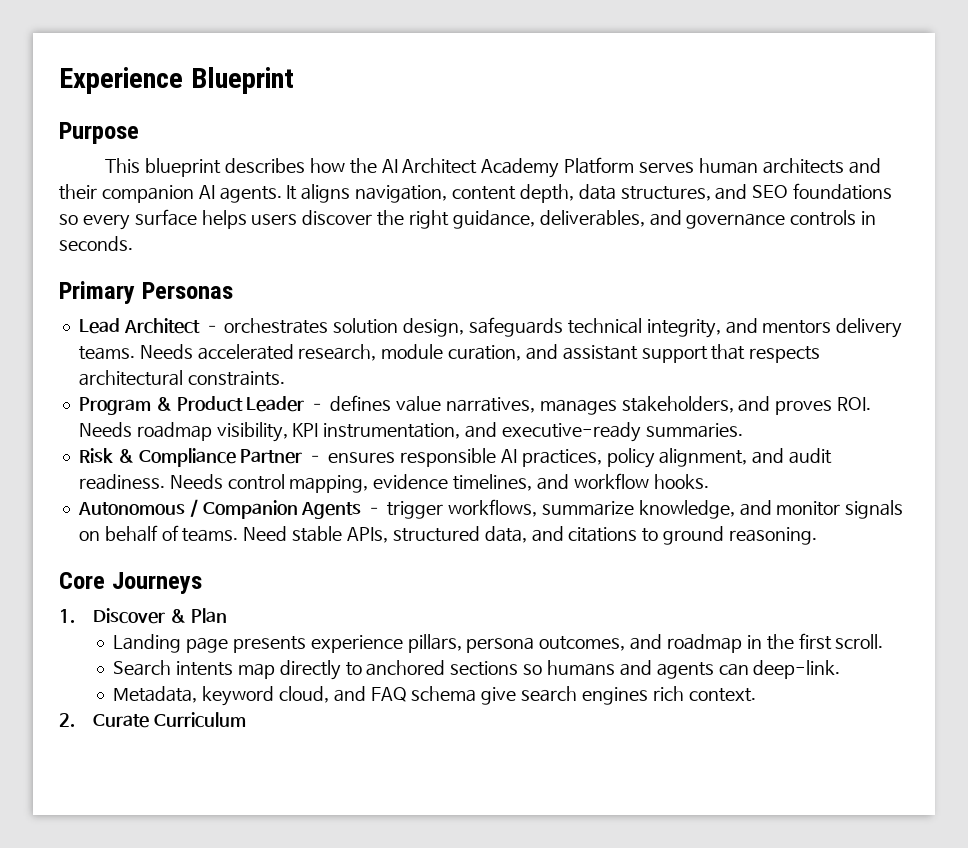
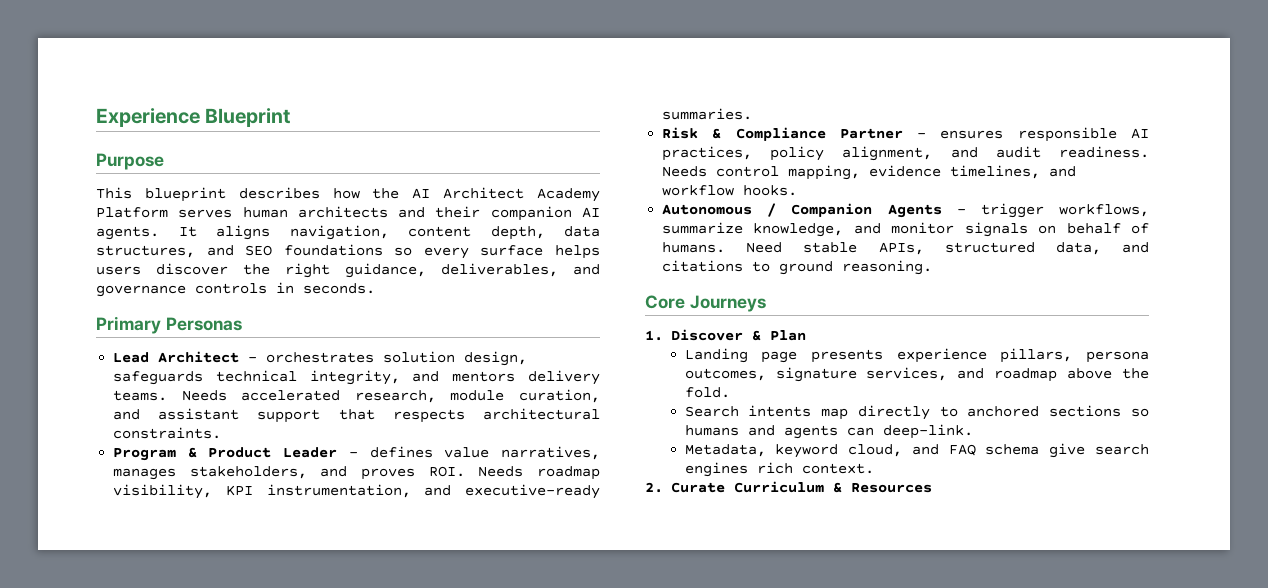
- Autonomous / Companion Agents – trigger workflows, summarize knowledge, and monitor signals on behalf of teams.
+ Autonomous / Companion Agents – trigger workflows, summarize knowledge, and monitor signals on behalf of humans.
- Landing page presents experience pillars, persona outcomes, and roadmap in the first scroll.
+ Landing page presents experience pillars, persona outcomes, signature services, and roadmap above the fold.
- 2. Curate Curriculum
+ 2. Curate Curriculum & Resources

